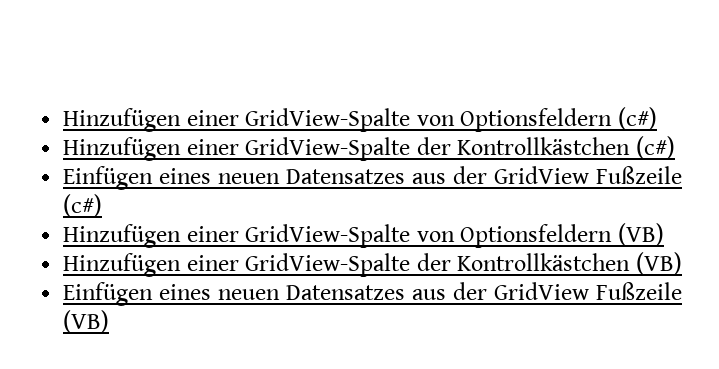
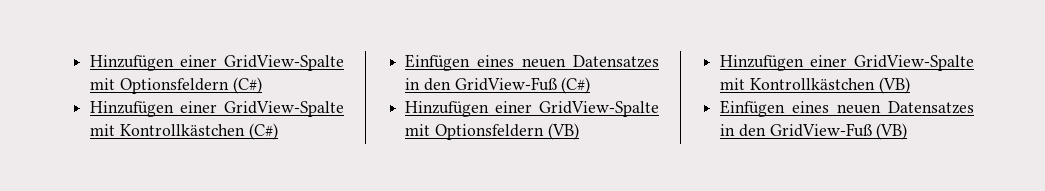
- Hinzufügen einer GridView-Spalte von Optionsfeldern (c#)
- Hinzufügen einer GridView-Spalte der Kontrollkästchen (c#)
- Einfügen eines neuen Datensatzes aus der GridView Fußzeile (c#)
- Hinzufügen einer GridView-Spalte von Optionsfeldern (VB)
+ Hinzufügen einer GridView-Spalte mit Optionsfeldern (C#)
+ Hinzufügen einer GridView-Spalte mit Kontrollkästchen (C#)
+ Einfügen eines neuen Datensatzes in den GridView-Fuß (C#)
+ Hinzufügen einer GridView-Spalte mit Optionsfeldern (VB)
- Hinzufügen einer GridView-Spalte der Kontrollkästchen (VB)
+ Hinzufügen einer GridView-Spalte mit Kontrollkästchen (VB)
- Einfügen eines neuen Datensatzes aus der GridView Fußzeile (VB)
+ Einfügen eines neuen Datensatzes in den GridView-Fuß (VB)

